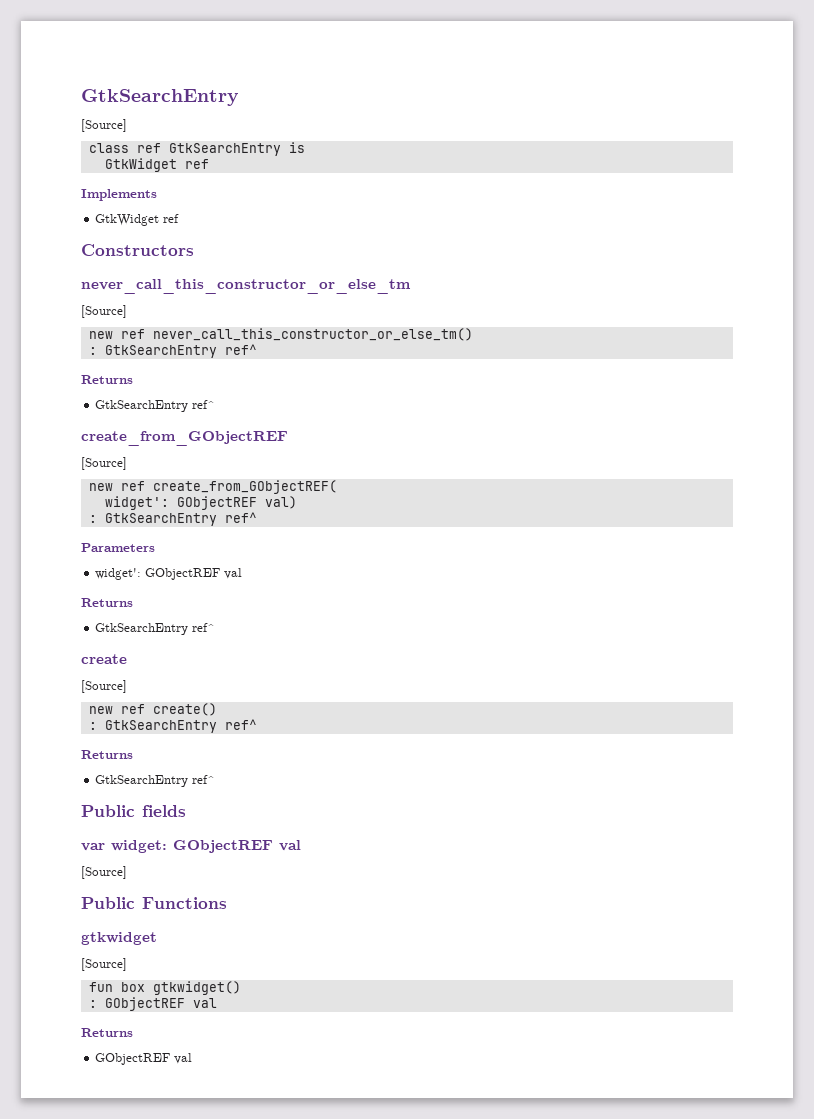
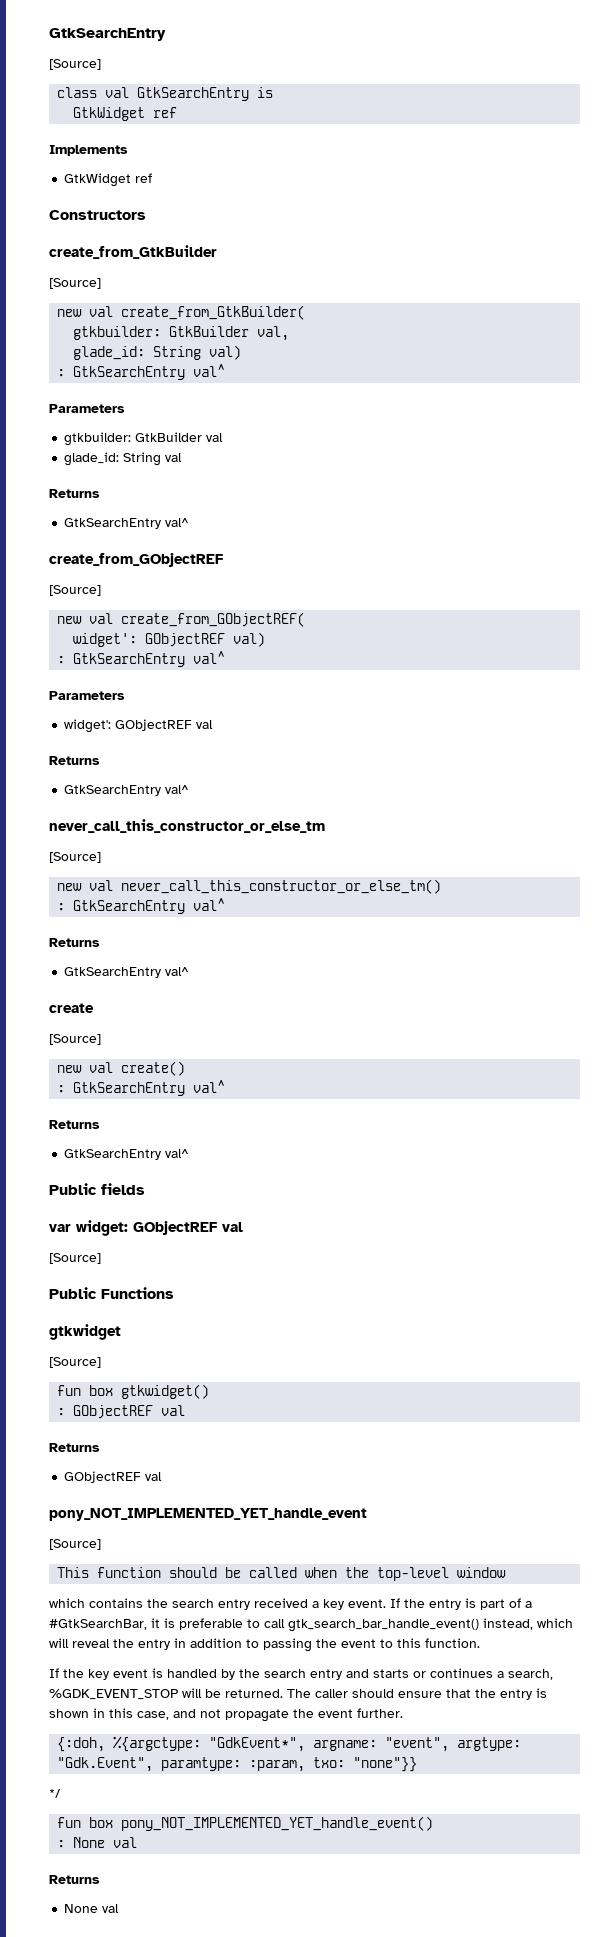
- class ref GtkSearchEntry is
+ class val GtkSearchEntry is
- never_call_this_constructor_or_else_tm
+ create_from_GtkBuilder
  [Source]
- new ref never_call_this_constructor_or_else_tm()
- : GtkSearchEntry ref^
+ new val create_from_GtkBuilder(
+ gtkbuilder: GtkBuilder val,
+ glade_id: String val)
+ : GtkSearchEntry val^
+ Parameters
+ gtkbuilder: GtkBuilder val
+ glade_id: String val
  Returns
- GtkSearchEntry ref^
+ GtkSearchEntry val^
- new ref create_from_GObjectREF(
+ new val create_from_GObjectREF(
  widget': GObjectREF val)
- : GtkSearchEntry ref^
+ : GtkSearchEntry val^
  widget': GObjectREF val
  Returns
- GtkSearchEntry ref^
+ GtkSearchEntry val^
+ never_call_this_constructor_or_else_tm
+ [Source]
+ new val never_call_this_constructor_or_else_tm()
+ : GtkSearchEntry val^
+ Returns
+ GtkSearchEntry val^
- new ref create()
- : GtkSearchEntry ref^
+ new val create()
+ : GtkSearchEntry val^
  Returns
- GtkSearchEntry ref^
+ GtkSearchEntry val^
+ pony_NOT_IMPLEMENTED_YET_handle_event
+ [Source]
+ This function should be called when the top-level window
+ which contains the search entry received a key event. If the entry is part of a #GtkSearchBar, it is preferable to call gtk_search_bar_handle_event() instead, which will reveal the entry in addition to passing the event to this function.
+ If the key event is handled by the search entry and starts or continues a search, %GDK_EVENT_STOP will be returned. The caller should ensure that the entry is shown in this case, and not propagate the event further.
+ {:doh, %{argctype: "GdkEvent*", argname: "event", argtype: "Gdk.Event", paramtype: :param, txo: "none"}}
+ */
+ fun box pony_NOT_IMPLEMENTED_YET_handle_event()
+ : None val
+ Returns
+ None val

